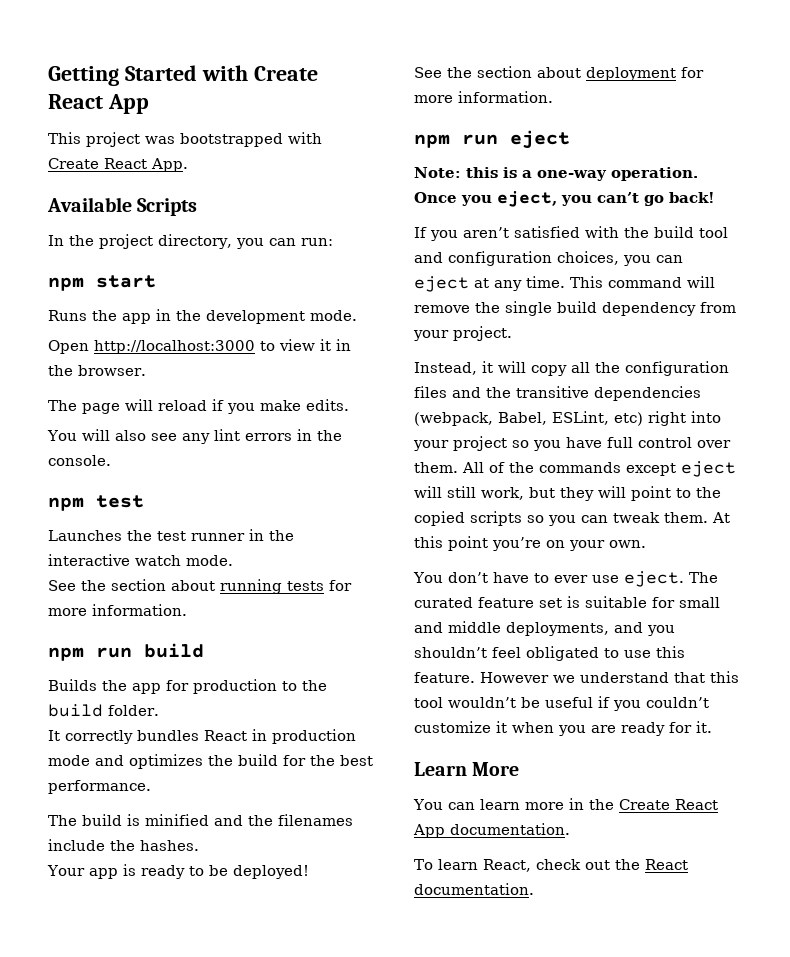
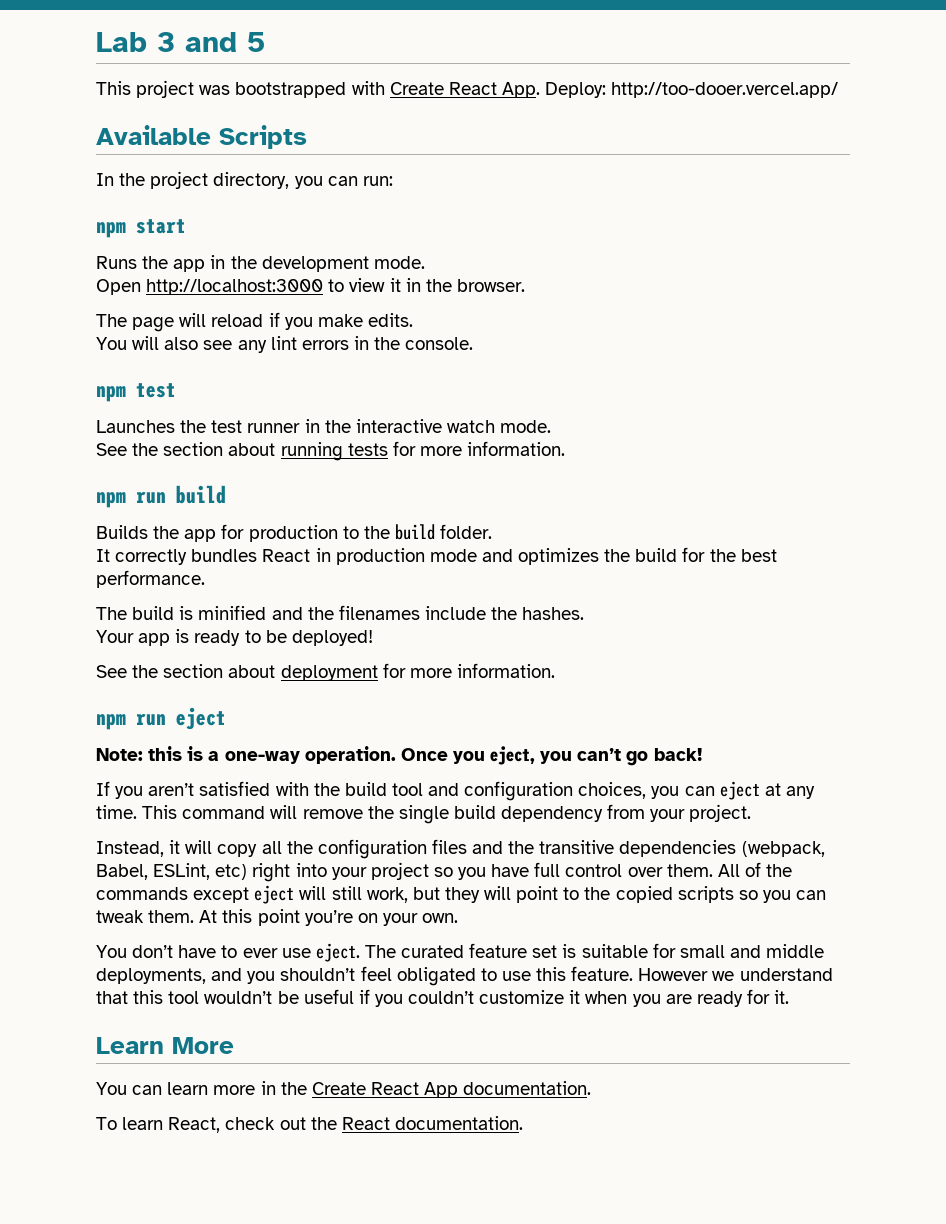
- Getting Started with Create React App
+ Lab 3 and 5
- This project was bootstrapped with Create React App.
+ This project was bootstrapped with Create React App. Deploy: http://too-dooer.vercel.app/

